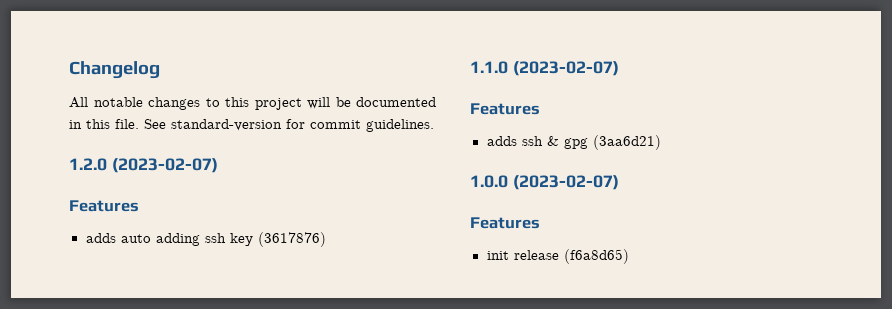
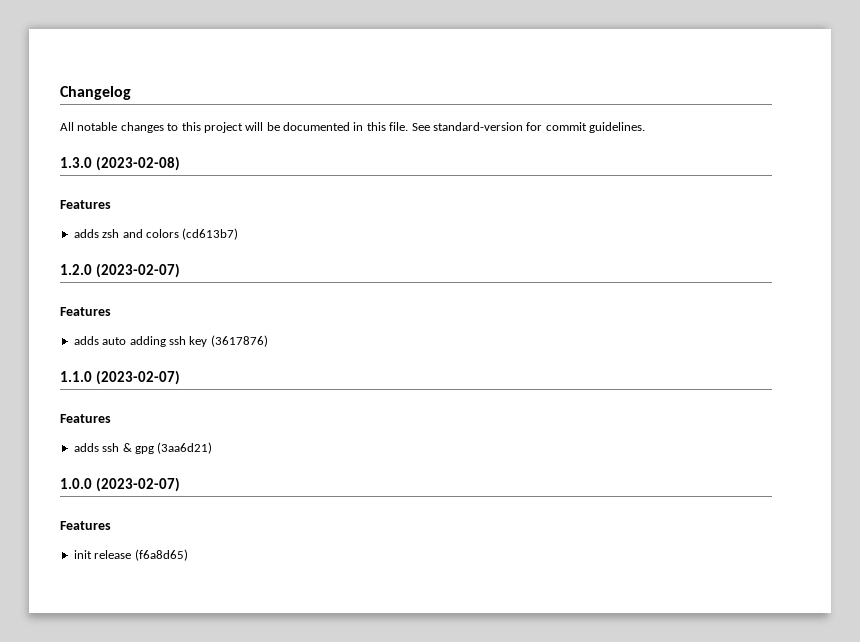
+ 1.3.0 (2023-02-08)
+ Features
+ adds zsh and colors (cd613b7)

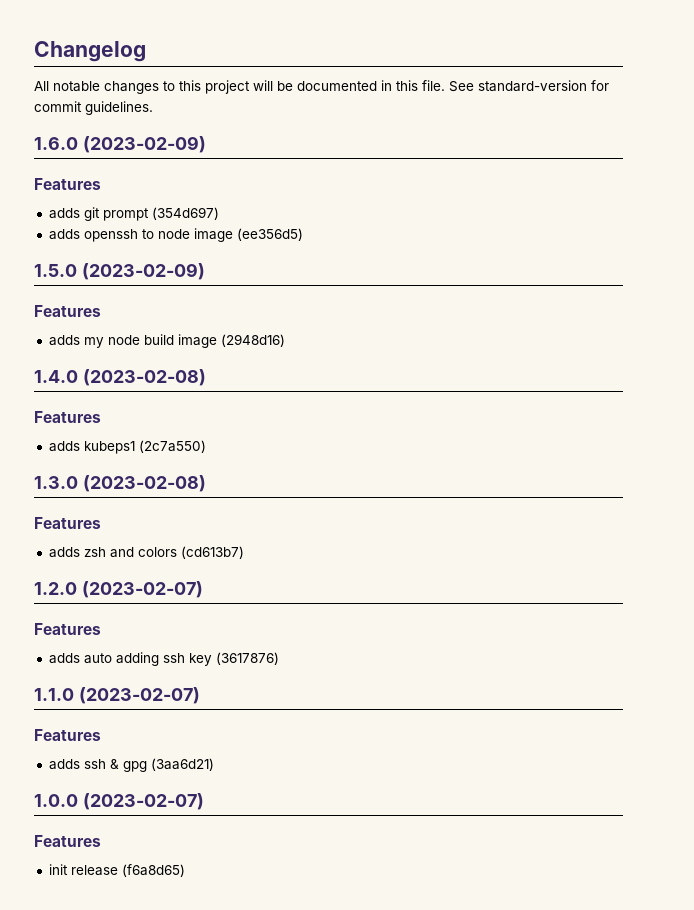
+ 1.6.0 (2023-02-09)
+ Features
+ adds git prompt (354d697)
+ adds openssh to node image (ee356d5)
+ 1.5.0 (2023-02-09)
+ Features
+ adds my node build image (2948d16)
+ 1.4.0 (2023-02-08)
+ Features
+ adds kubeps1 (2c7a550)

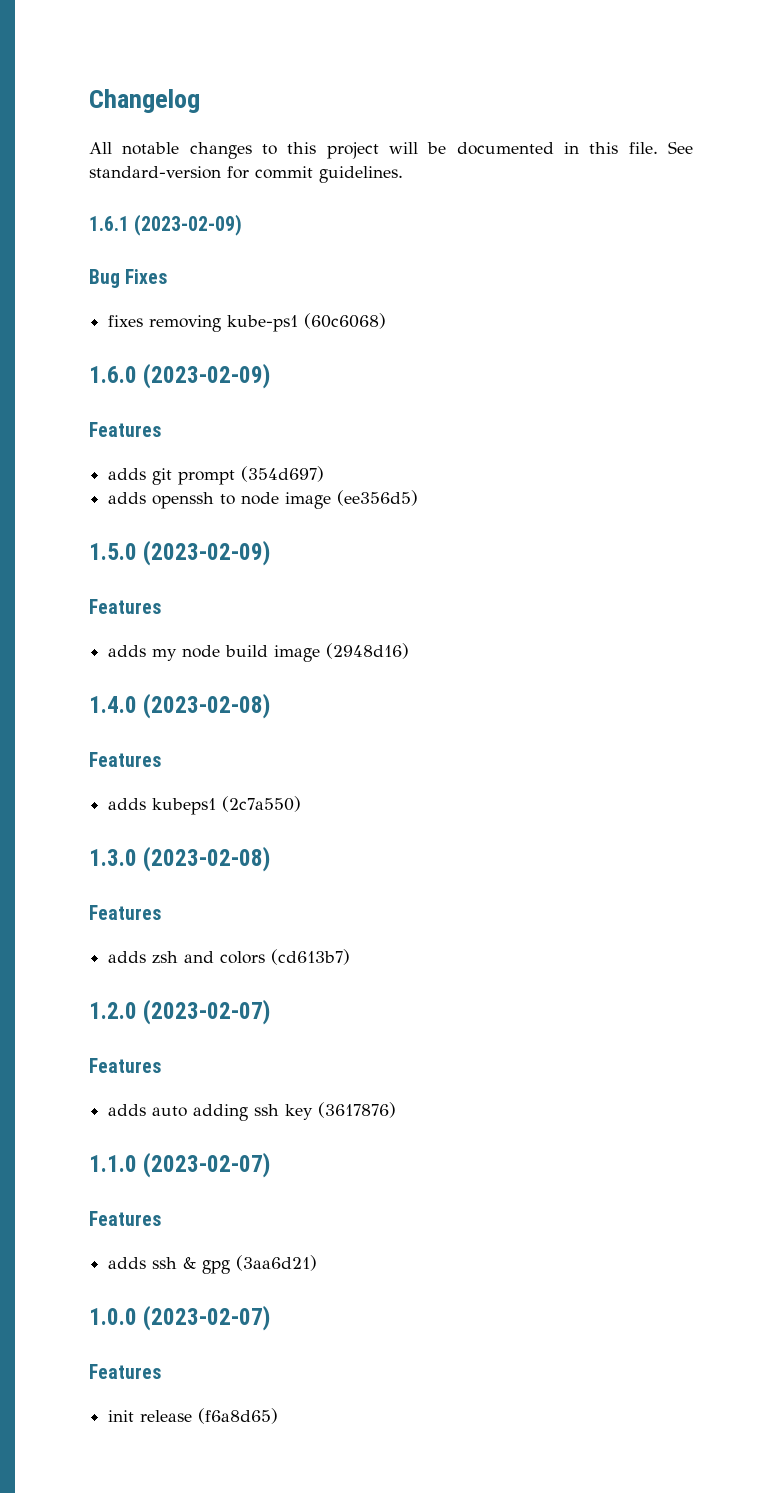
+ 1.6.1 (2023-02-09)
+ Bug Fixes
+ fixes removing kube-ps1 (60c6068)

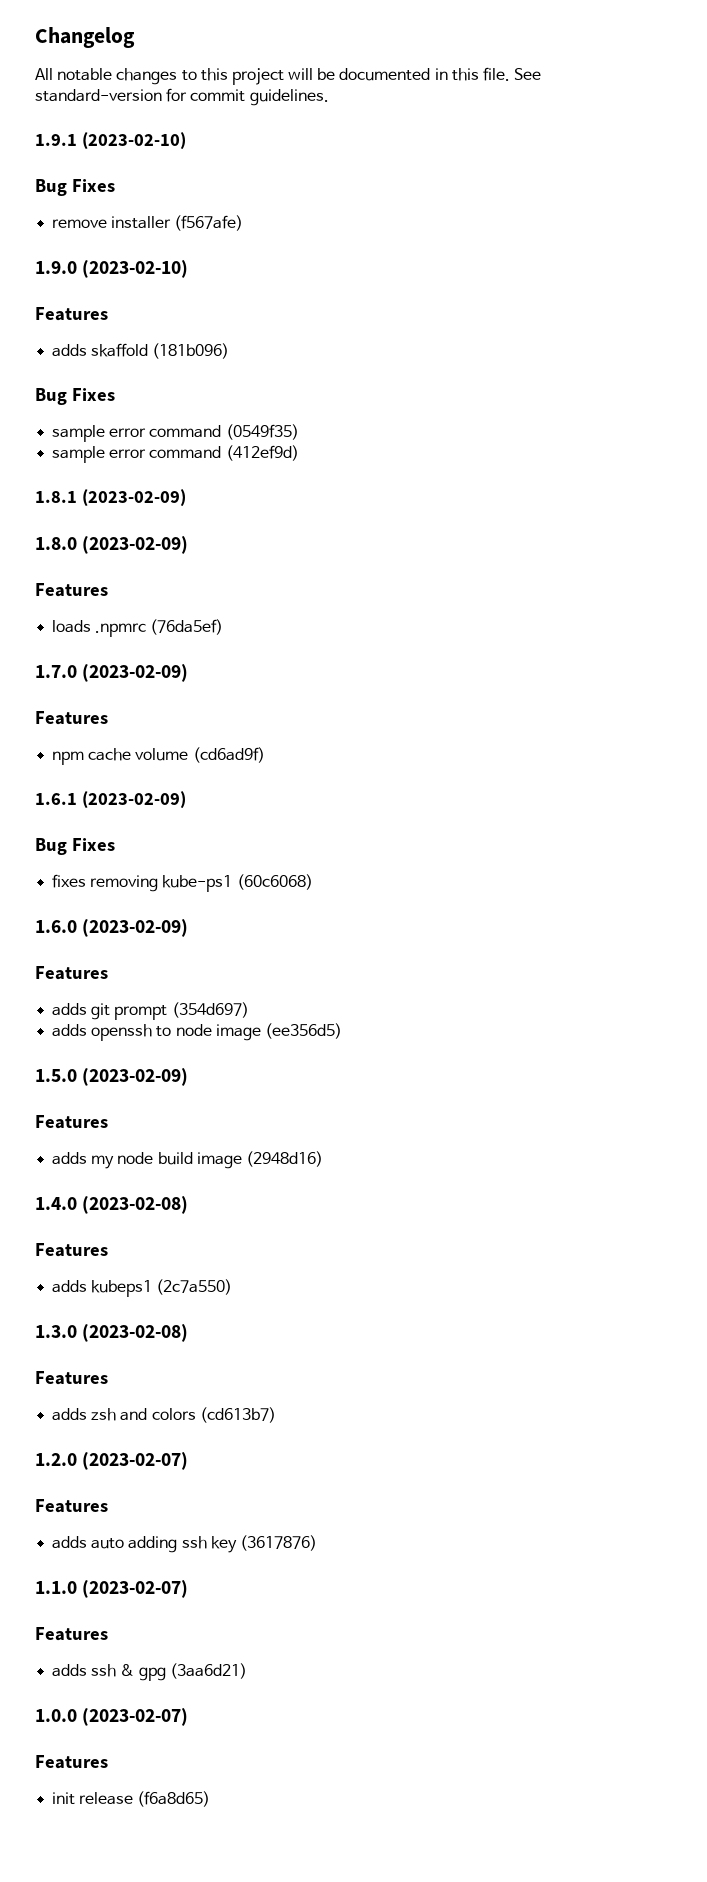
+ 1.9.1 (2023-02-10)
+ Bug Fixes
+ remove installer (f567afe)
+ 1.9.0 (2023-02-10)
+ Features
+ adds skaffold (181b096)
+ Bug Fixes
+ sample error command (0549f35)
+ sample error command (412ef9d)
+ 1.8.1 (2023-02-09)
+ 1.8.0 (2023-02-09)
+ Features
+ loads .npmrc (76da5ef)
+ 1.7.0 (2023-02-09)
+ Features
+ npm cache volume (cd6ad9f)

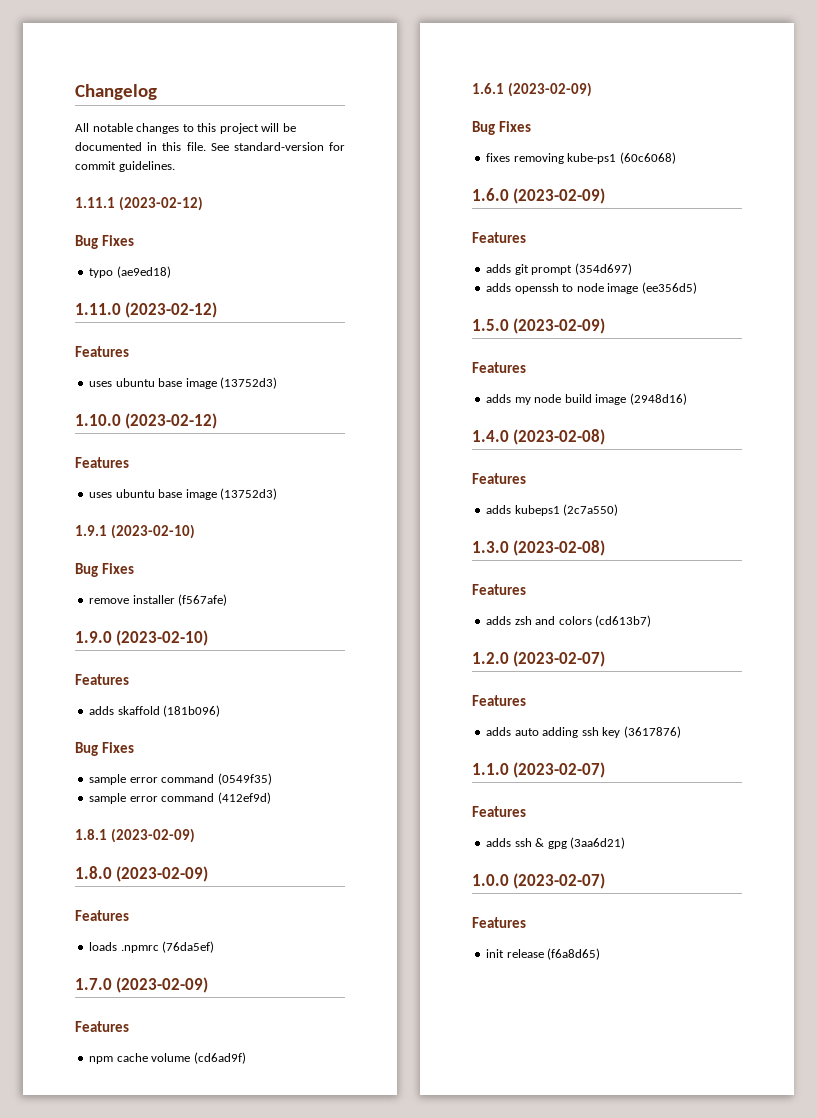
+ 1.11.1 (2023-02-12)
+ Bug Fixes
+ typo (ae9ed18)
+ 1.11.0 (2023-02-12)
+ Features
+ uses ubuntu base image (13752d3)
+ 1.10.0 (2023-02-12)
+ Features
+ uses ubuntu base image (13752d3)

